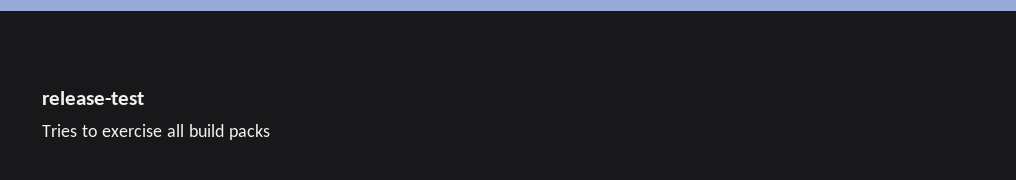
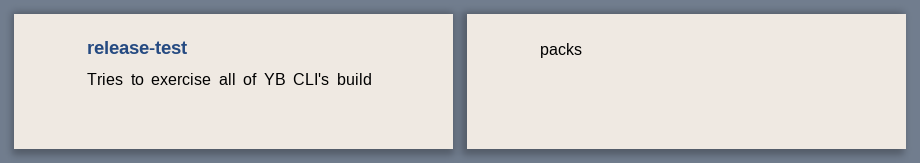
- Tries to exercise all build packs
+ Tries to exercise all of YB CLI's build packs

